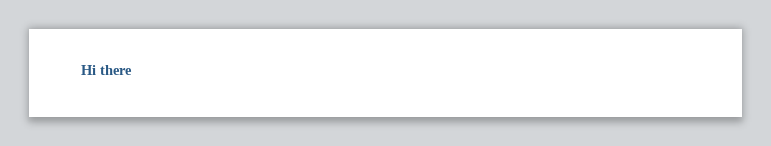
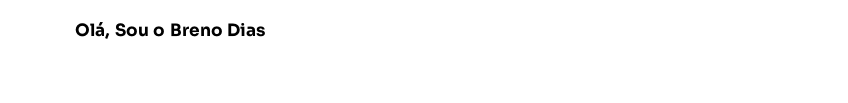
- Hi there
+ Olá, Sou o Breno Dias

